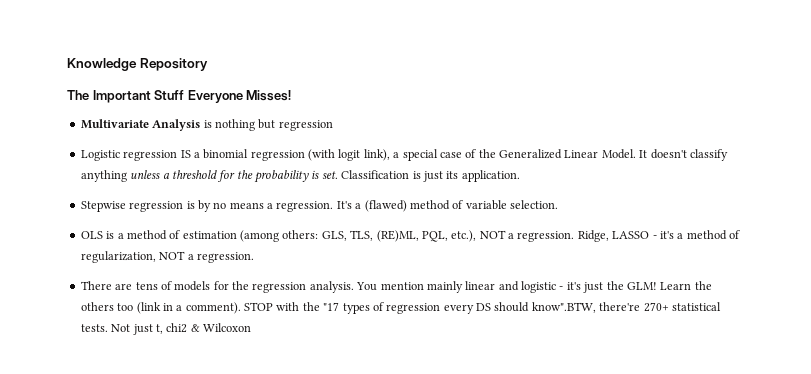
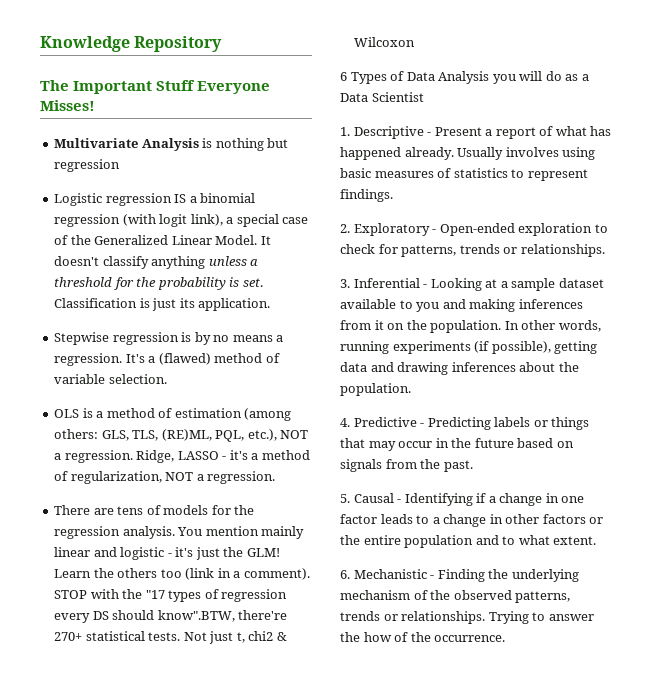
+ 6 Types of Data Analysis you will do as a Data Scientist
+ 1. Descriptive - Present a report of what has happened already. Usually involves using basic measures of statistics to represent findings.
+ 2. Exploratory - Open-ended exploration to check for patterns, trends or relationships.
+ 3. Inferential - Looking at a sample dataset available to you and making inferences from it on the population. In other words, running experiments (if possible), getting data and drawing inferences about the population.
+ 4. Predictive - Predicting labels or things that may occur in the future based on signals from the past.
+ 5. Causal - Identifying if a change in one factor leads to a change in other factors or the entire population and to what extent.
+ 6. Mechanistic - Finding the underlying mechanism of the observed patterns, trends or relationships. Trying to answer the how of the occurrence.

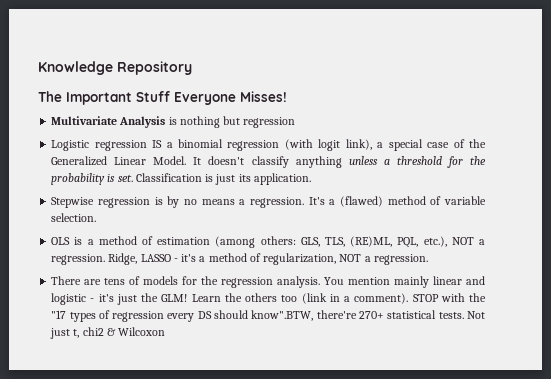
- 6 Types of Data Analysis you will do as a Data Scientist
- 1. Descriptive - Present a report of what has happened already. Usually involves using basic measures of statistics to represent findings.
- 2. Exploratory - Open-ended exploration to check for patterns, trends or relationships.
- 3. Inferential - Looking at a sample dataset available to you and making inferences from it on the population. In other words, running experiments (if possible), getting data and drawing inferences about the population.
- 4. Predictive - Predicting labels or things that may occur in the future based on signals from the past.
- 5. Causal - Identifying if a change in one factor leads to a change in other factors or the entire population and to what extent.
- 6. Mechanistic - Finding the underlying mechanism of the observed patterns, trends or relationships. Trying to answer the how of the occurrence.

